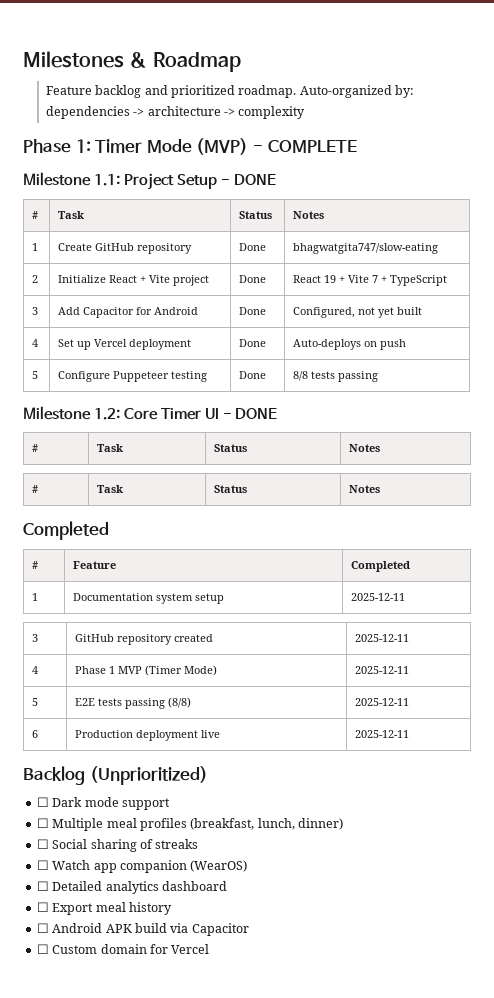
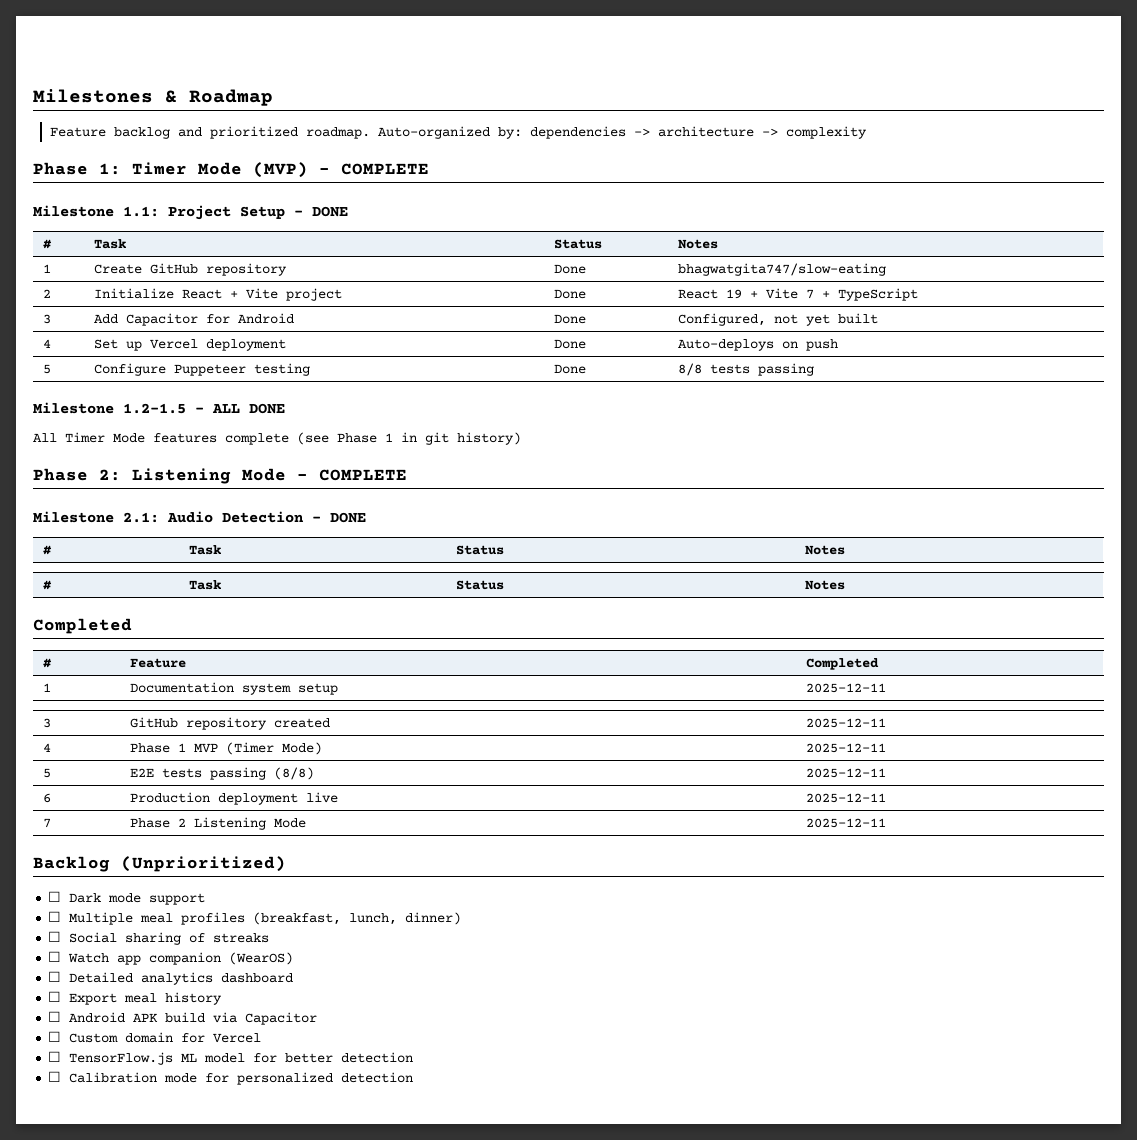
- Milestone 1.2: Core Timer UI - DONE
+ Milestone 1.2-1.5 - ALL DONE
+ All Timer Mode features complete (see Phase 1 in git history)
+ Phase 2: Listening Mode - COMPLETE
+ Milestone 2.1: Audio Detection - DONE
+ 7 | Phase 2 Listening Mode | 2025-12-11
+ ☐ TensorFlow.js ML model for better detection
+ ☐ Calibration mode for personalized detection

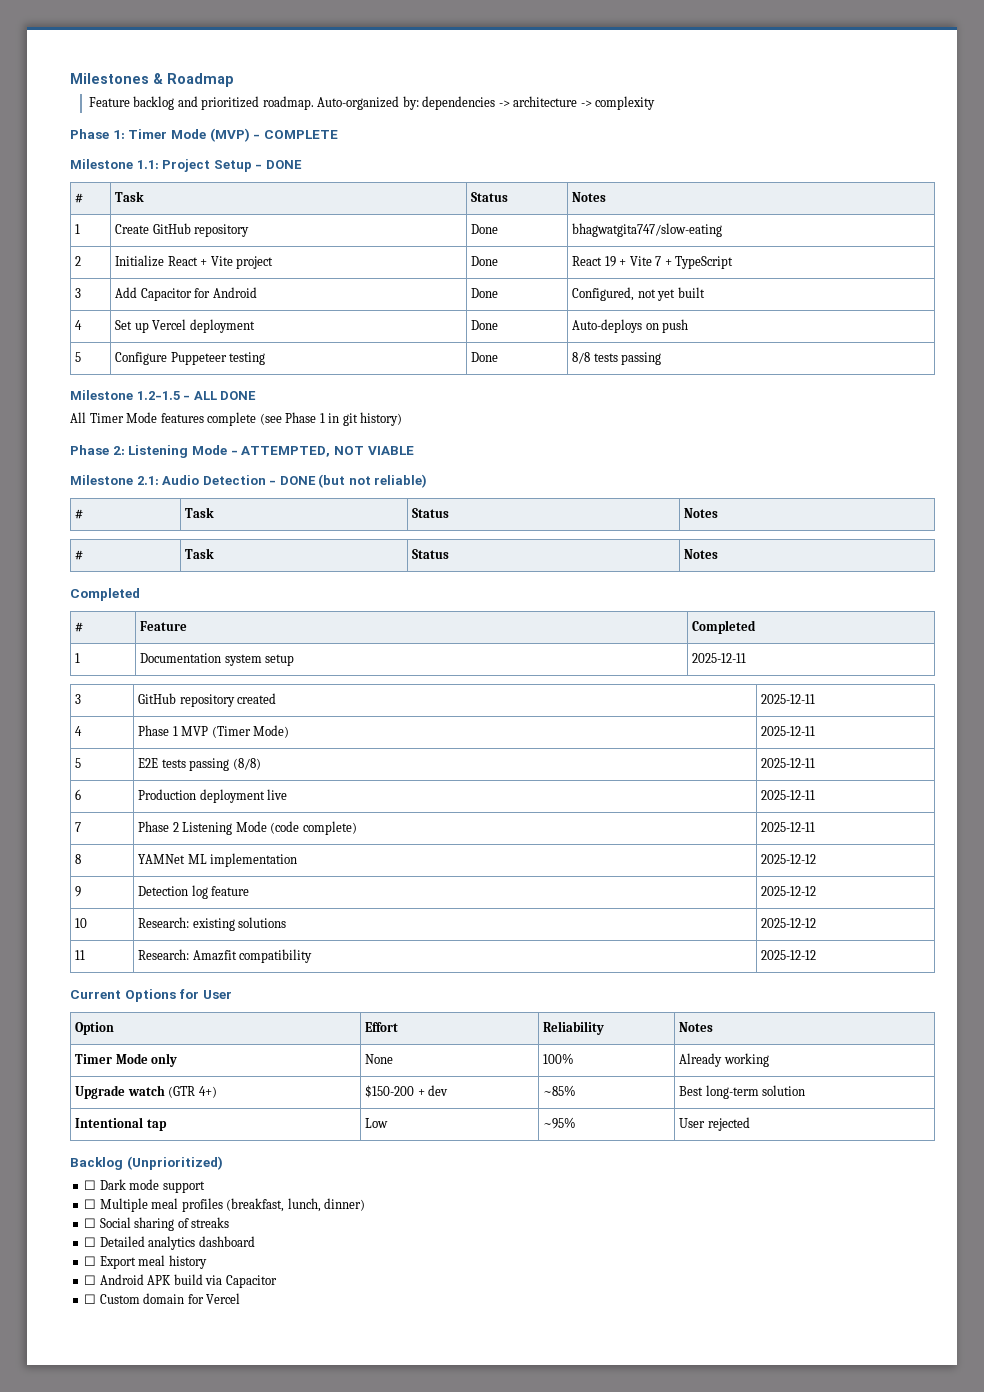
- Phase 2: Listening Mode - COMPLETE
+ Phase 2: Listening Mode - ATTEMPTED, NOT VIABLE
- Milestone 2.1: Audio Detection - DONE
+ Milestone 2.1: Audio Detection - DONE (but not reliable)
- 7 | Phase 2 Listening Mode | 2025-12-11
+ 7 | Phase 2 Listening Mode (code complete) | 2025-12-11
+ 8 | YAMNet ML implementation | 2025-12-12
+ 9 | Detection log feature | 2025-12-12
+ 10 | Research: existing solutions | 2025-12-12
+ 11 | Research: Amazfit compatibility | 2025-12-12
+ Current Options for User
+ Option | Effort | Reliability | Notes
+ Timer Mode only | None | 100% | Already working
+ Upgrade watch (GTR 4+) | $150-200 + dev | ~85% | Best long-term solution
+ Intentional tap | Low | ~95% | User rejected
- ☐ Watch app companion (WearOS)
- ☐ TensorFlow.js ML model for better detection
- ☐ Calibration mode for personalized detection

